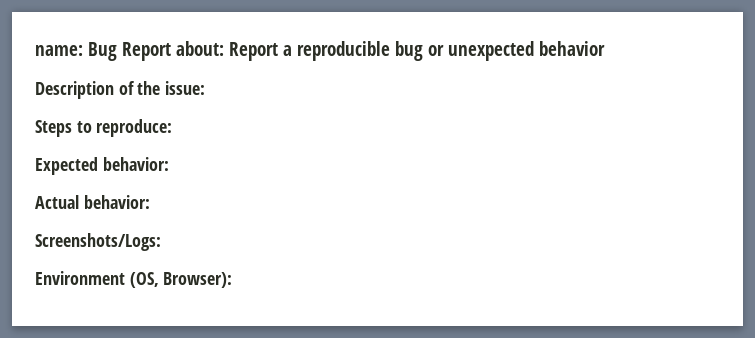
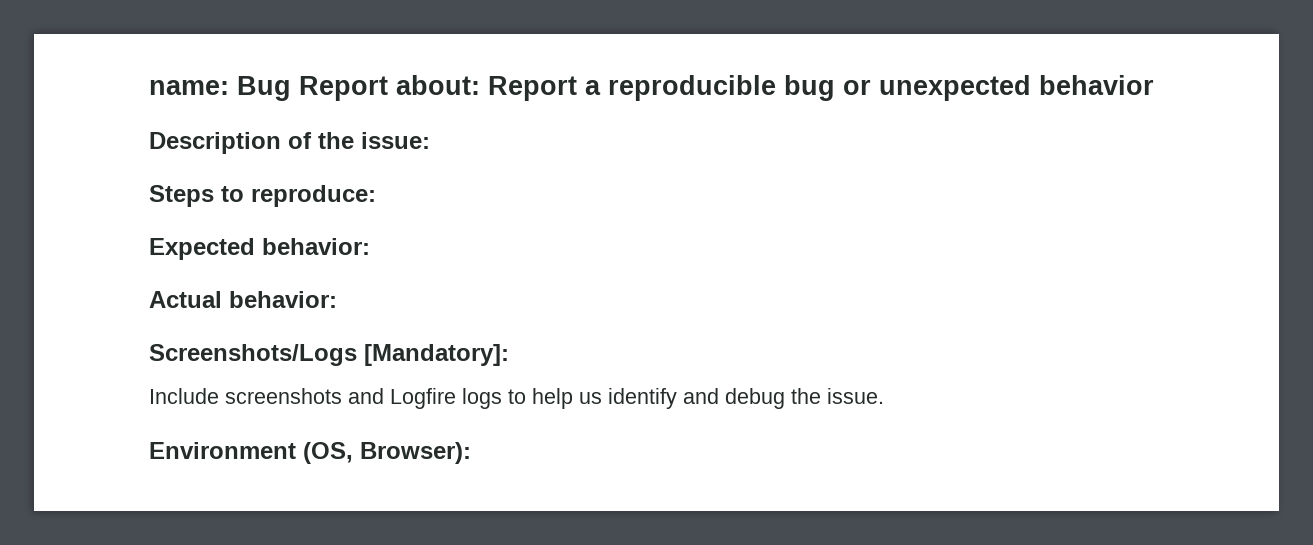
- Screenshots/Logs:
+ Screenshots/Logs [Mandatory]:
+ Include screenshots and Logfire logs to help us identify and debug the issue.

